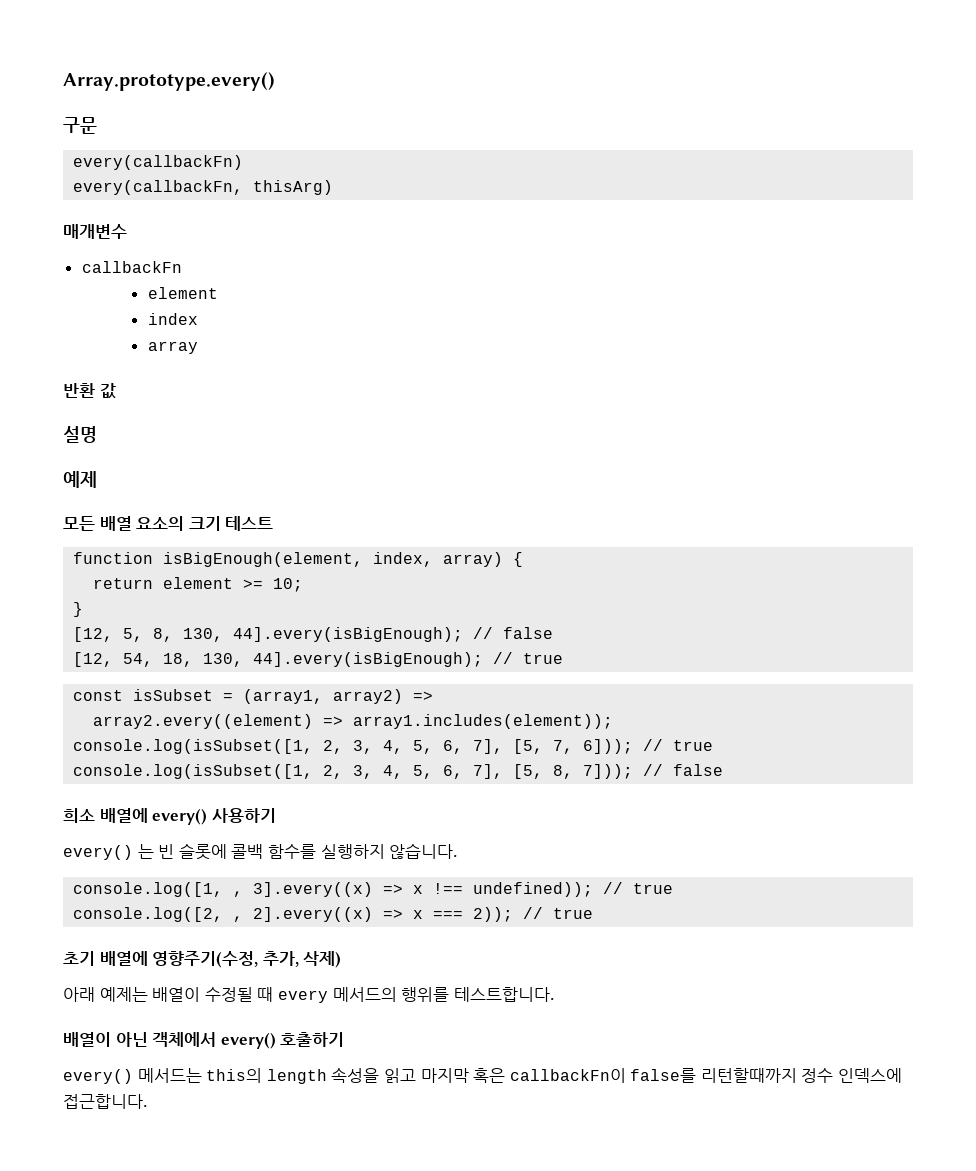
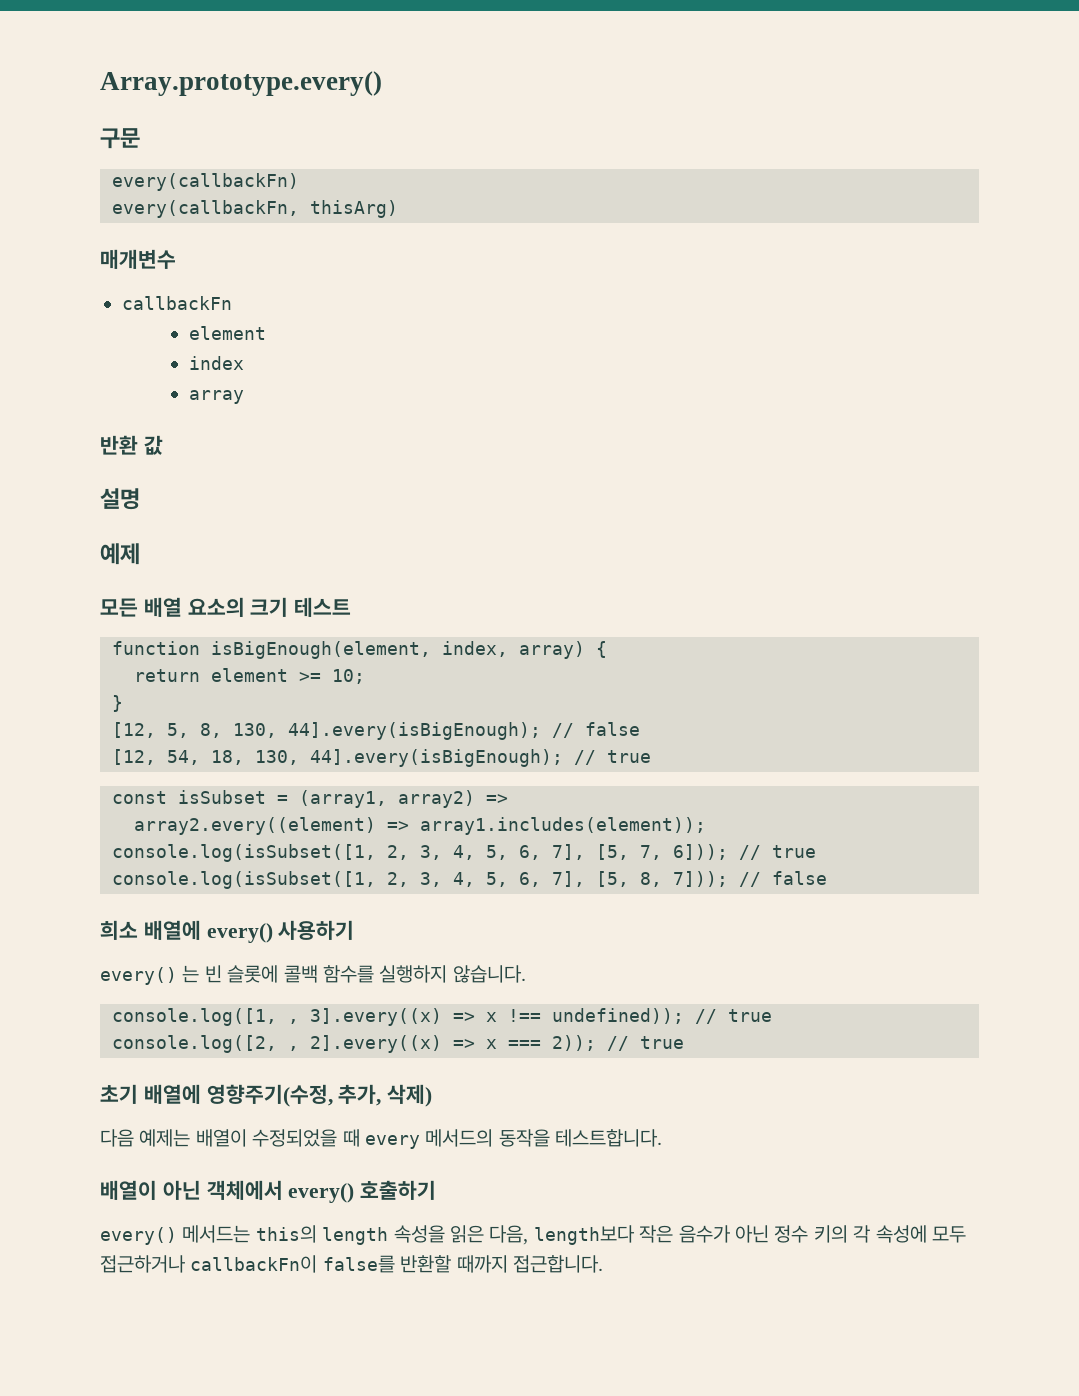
- 아래 예제는 배열이 수정될 때 every 메서드의 행위를 테스트합니다.
+ 다음 예제는 배열이 수정되었을 때 every 메서드의 동작을 테스트합니다.
- every() 메서드는 this의 length 속성을 읽고 마지막 혹은 callbackFn이 false를 리턴할때까지 정수 인덱스에 접근합니다.
+ every() 메서드는 this의 length 속성을 읽은 다음, length보다 작은 음수가 아닌 정수 키의 각 속성에 모두 접근하거나 callbackFn이 false를 반환할 때까지 접근합니다.

